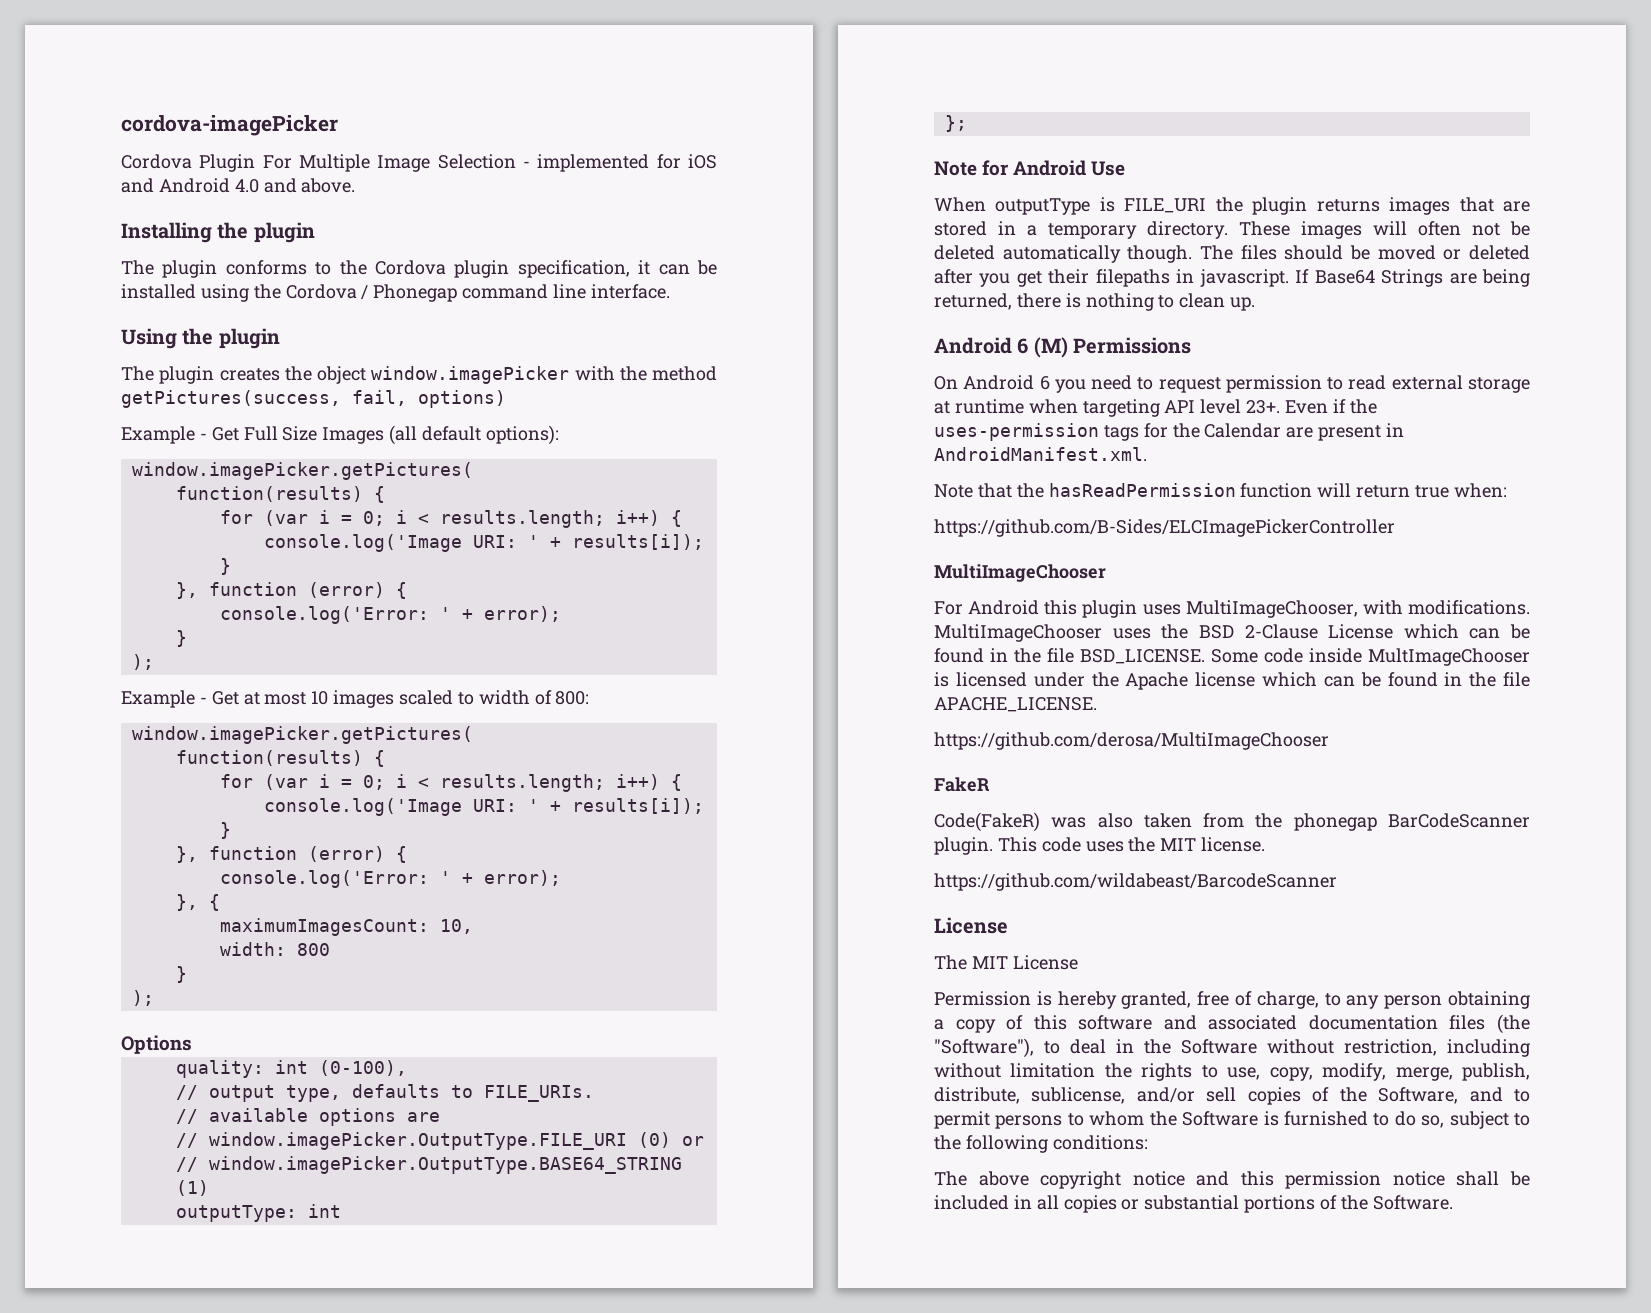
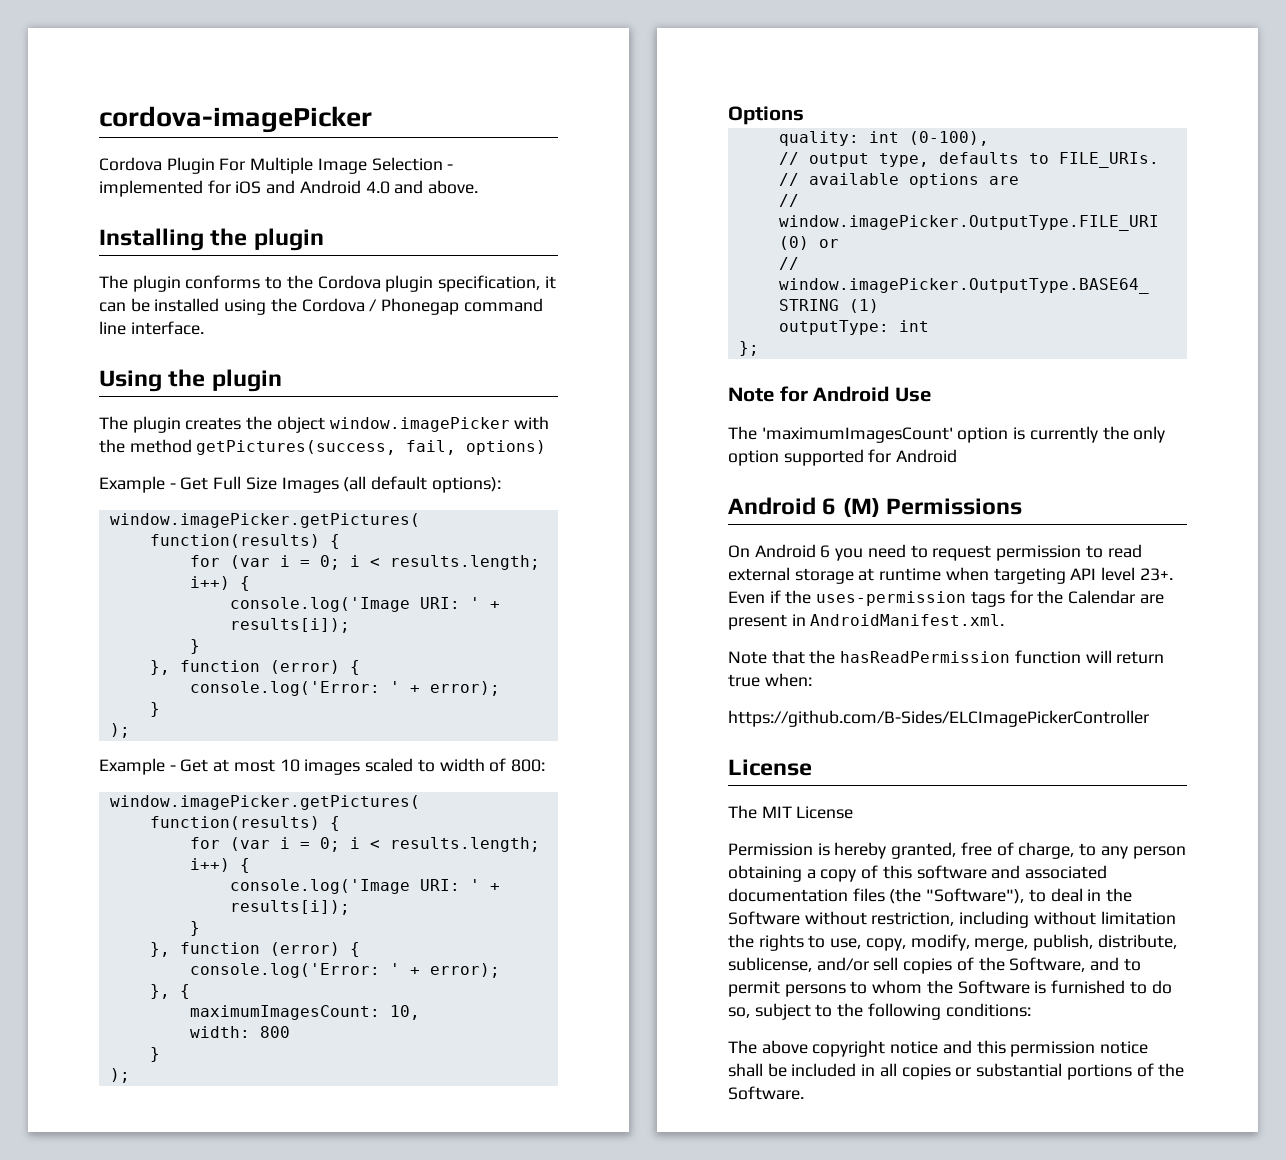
- When outputType is FILE_URI the plugin returns images that are stored in a temporary directory. These images will often not be deleted automatically though. The files should be moved or deleted after you get their filepaths in javascript. If Base64 Strings are being returned, there is nothing to clean up.
+ The 'maximumImagesCount' option is currently the only option supported for Android
  https://github.com/B-Sides/ELCImagePickerController
- MultiImageChooser
- For Android this plugin uses MultiImageChooser, with modifications. MultiImageChooser uses the BSD 2-Clause License which can be found in the file BSD_LICENSE. Some code inside MultImageChooser is licensed under the Apache license which can be found in the file APACHE_LICENSE.
- https://github.com/derosa/MultiImageChooser
- FakeR
- Code(FakeR) was also taken from the phonegap BarCodeScanner plugin. This code uses the MIT license.
- https://github.com/wildabeast/BarcodeScanner

